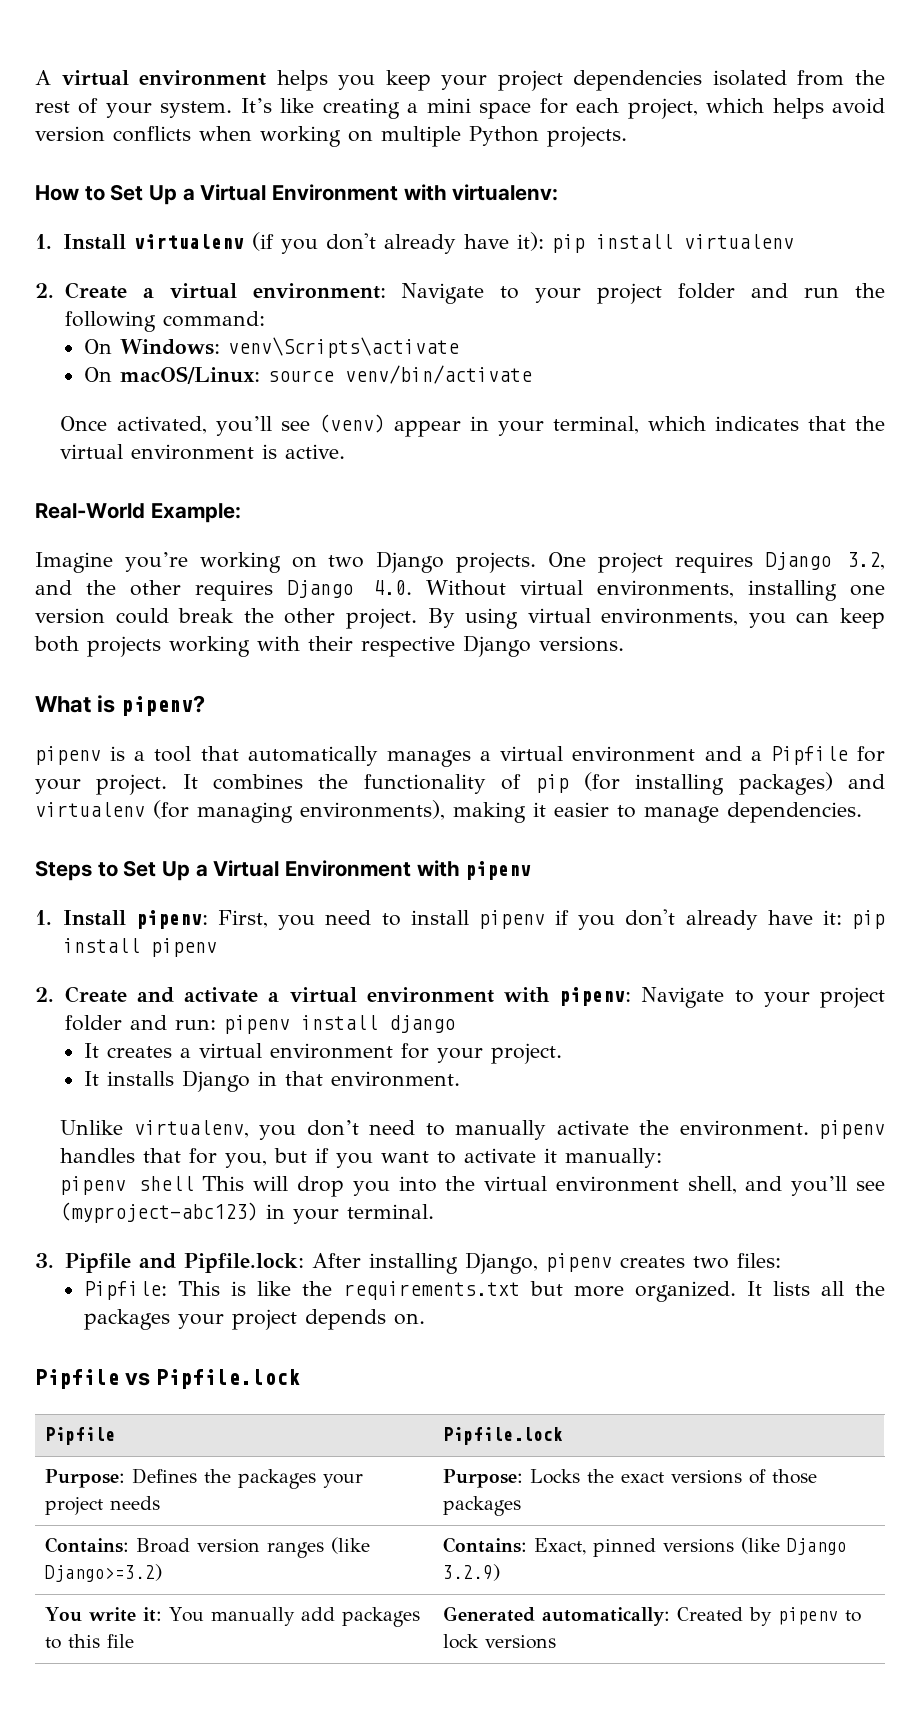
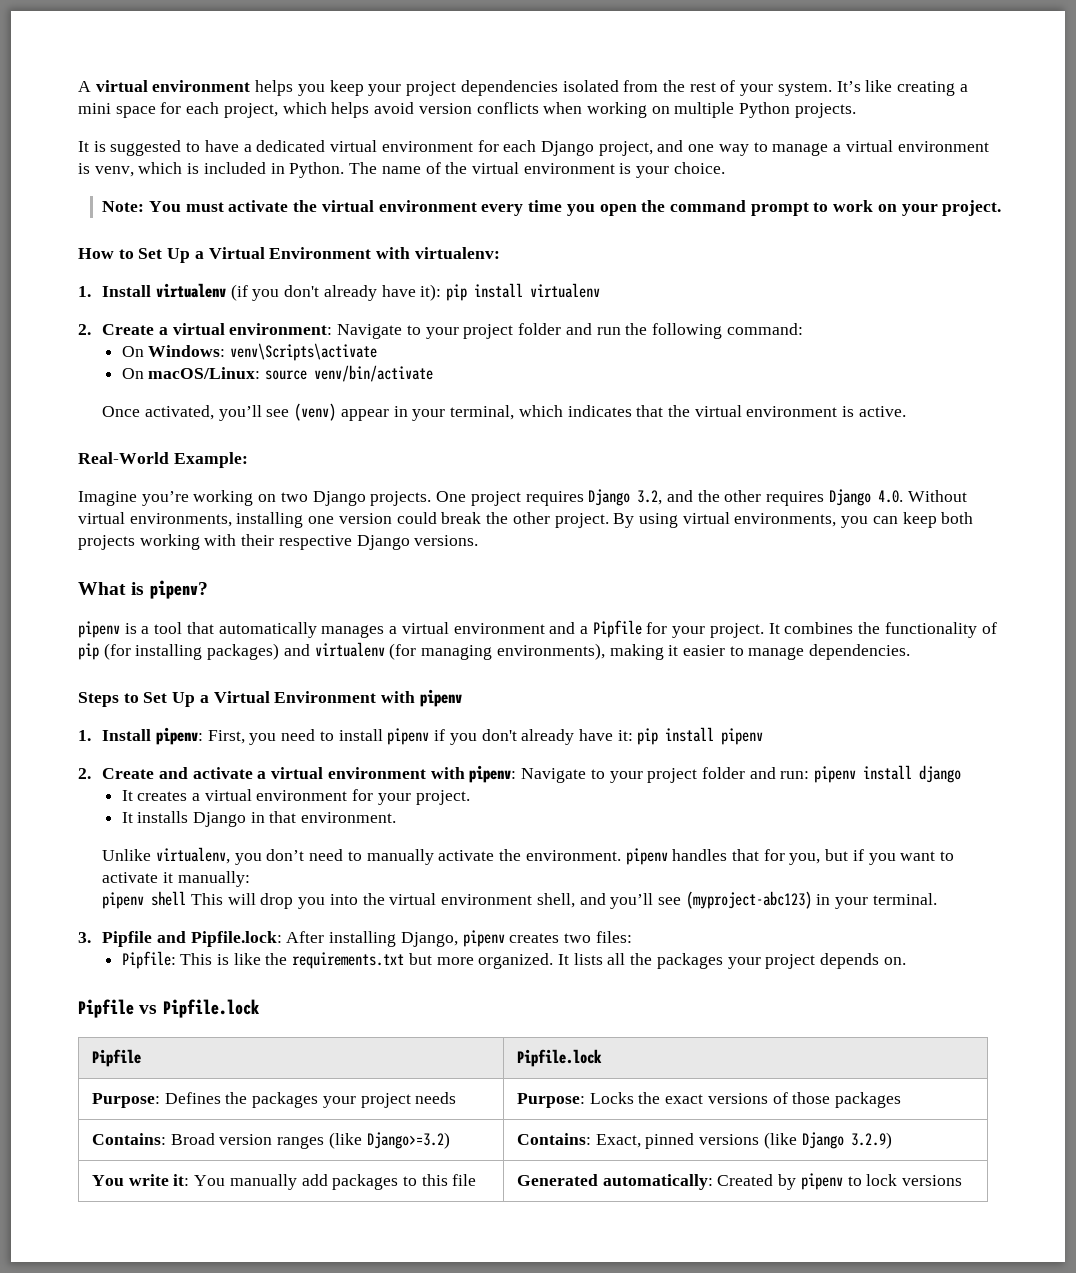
+ It is suggested to have a dedicated virtual environment for each Django project, and one way to manage a virtual environment is venv, which is included in Python. The name of the virtual environment is your choice.
+ Note: You must activate the virtual environment every time you open the command prompt to work on your project.

